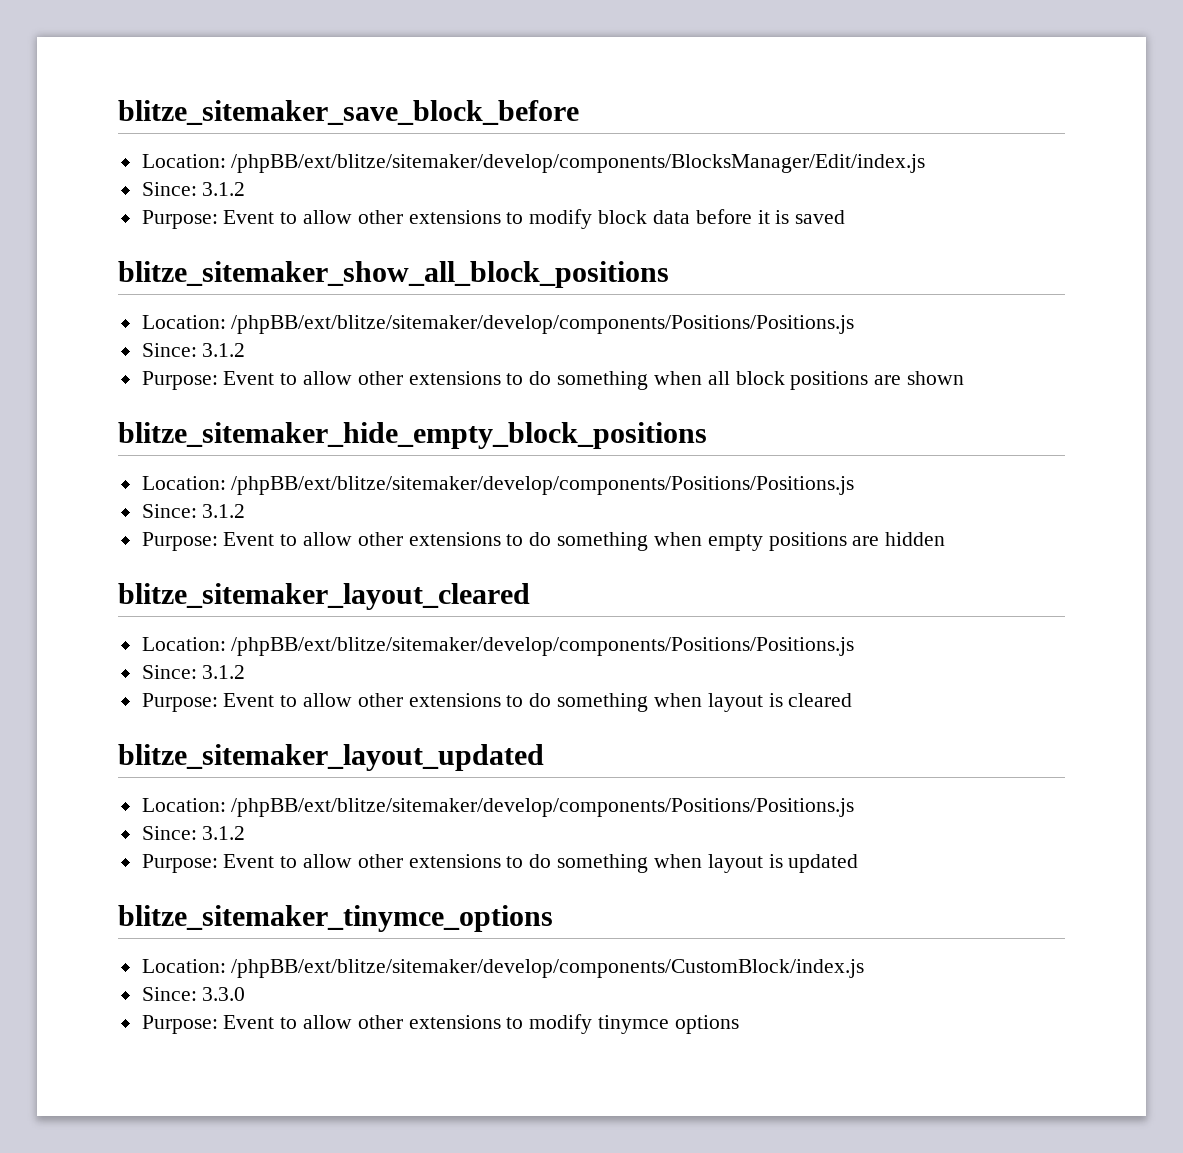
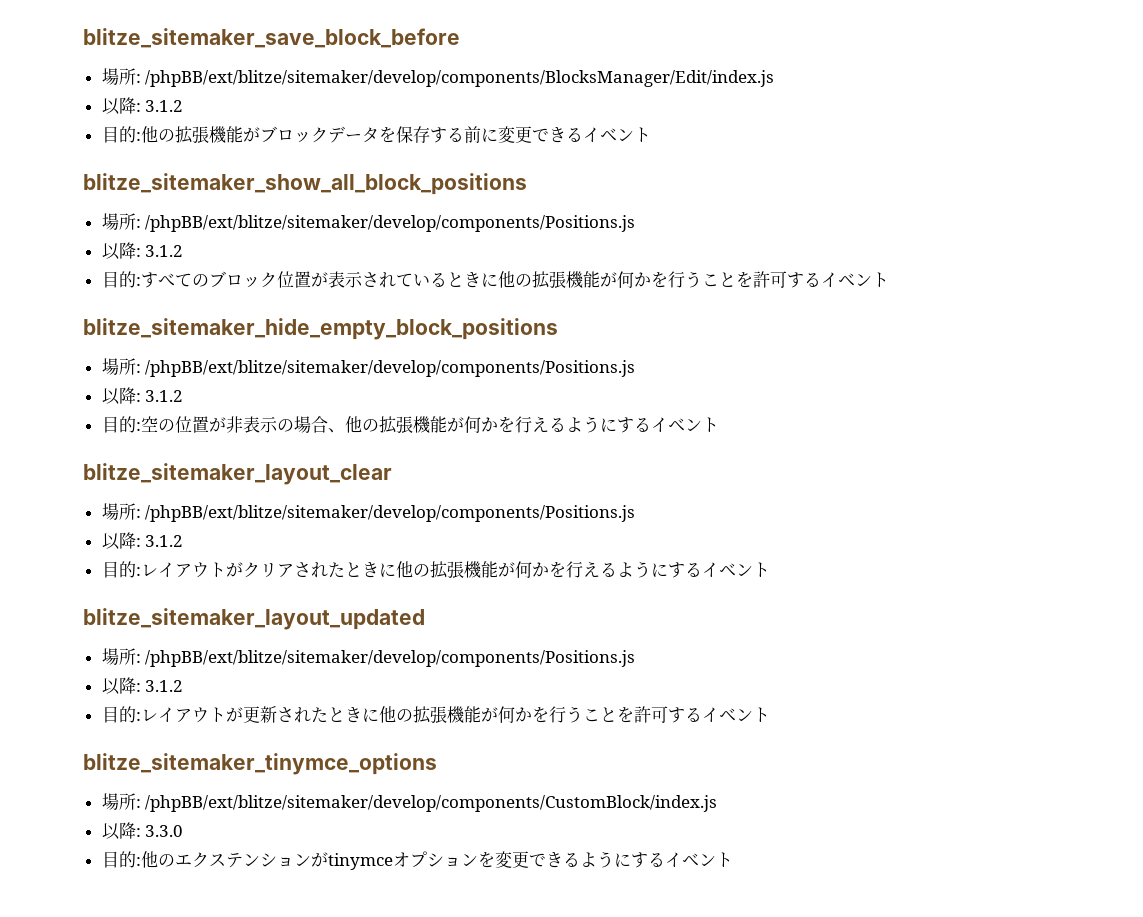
- Location: /phpBB/ext/blitze/sitemaker/develop/components/BlocksManager/Edit/index.js
- Since: 3.1.2
- Purpose: Event to allow other extensions to modify block data before it is saved
+ 場所: /phpBB/ext/blitze/sitemaker/develop/components/BlocksManager/Edit/index.js
+ 以降: 3.1.2
+ 目的:他の拡張機能がブロックデータを保存する前に変更できるイベント
  blitze_sitemaker_show_all_block_positions
- Location: /phpBB/ext/blitze/sitemaker/develop/components/Positions/Positions.js
- Since: 3.1.2
- Purpose: Event to allow other extensions to do something when all block positions are shown
+ 場所: /phpBB/ext/blitze/sitemaker/develop/components/Positions.js
+ 以降: 3.1.2
+ 目的:すべてのブロック位置が表示されているときに他の拡張機能が何かを行うことを許可するイベント
  blitze_sitemaker_hide_empty_block_positions
- Location: /phpBB/ext/blitze/sitemaker/develop/components/Positions/Positions.js
- Since: 3.1.2
- Purpose: Event to allow other extensions to do something when empty positions are hidden
- blitze_sitemaker_layout_cleared
- Location: /phpBB/ext/blitze/sitemaker/develop/components/Positions/Positions.js
- Since: 3.1.2
- Purpose: Event to allow other extensions to do something when layout is cleared
+ 場所: /phpBB/ext/blitze/sitemaker/develop/components/Positions.js
+ 以降: 3.1.2
+ 目的:空の位置が非表示の場合、他の拡張機能が何かを行えるようにするイベント
+ blitze_sitemaker_layout_clear
+ 場所: /phpBB/ext/blitze/sitemaker/develop/components/Positions.js
+ 以降: 3.1.2
+ 目的:レイアウトがクリアされたときに他の拡張機能が何かを行えるようにするイベント
  blitze_sitemaker_layout_updated
- Location: /phpBB/ext/blitze/sitemaker/develop/components/Positions/Positions.js
- Since: 3.1.2
- Purpose: Event to allow other extensions to do something when layout is updated
+ 場所: /phpBB/ext/blitze/sitemaker/develop/components/Positions.js
+ 以降: 3.1.2
+ 目的:レイアウトが更新されたときに他の拡張機能が何かを行うことを許可するイベント
- Location: /phpBB/ext/blitze/sitemaker/develop/components/CustomBlock/index.js
+ 場所: /phpBB/ext/blitze/sitemaker/develop/components/CustomBlock/index.js
- Since: 3.3.0
+ 以降: 3.3.0
- Purpose: Event to allow other extensions to modify tinymce options
+ 目的:他のエクステンションがtinymceオプションを変更できるようにするイベント

